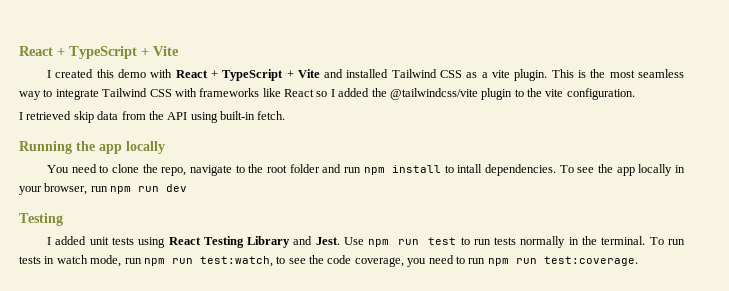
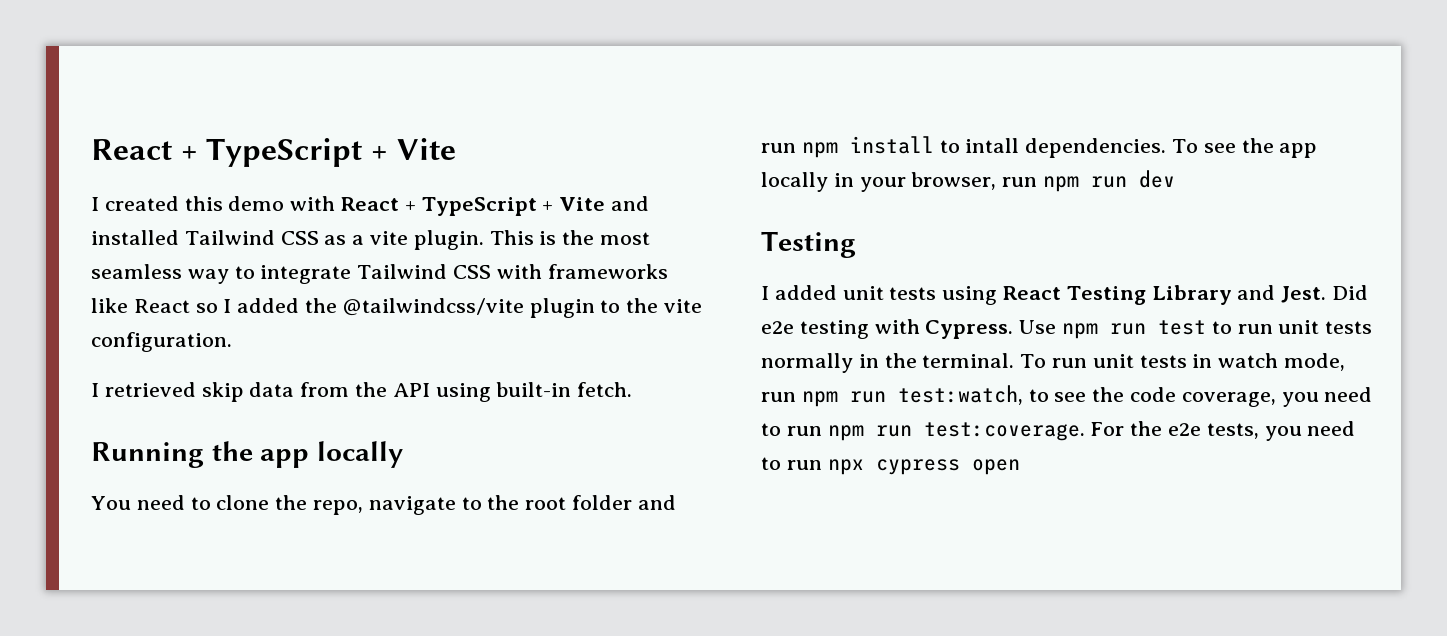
+ Did e2e testing with Cypress.
- Use npm run test to run tests normally in the terminal.
+ Use npm run test to run unit tests normally in the terminal.
- To run tests in watch mode, run npm run test:watch, to see the code coverage, you need to run npm run test:coverage.
+ To run unit tests in watch mode, run npm run test:watch, to see the code coverage, you need to run npm run test:coverage.
+ For the e2e tests, you need to run npx cypress open

